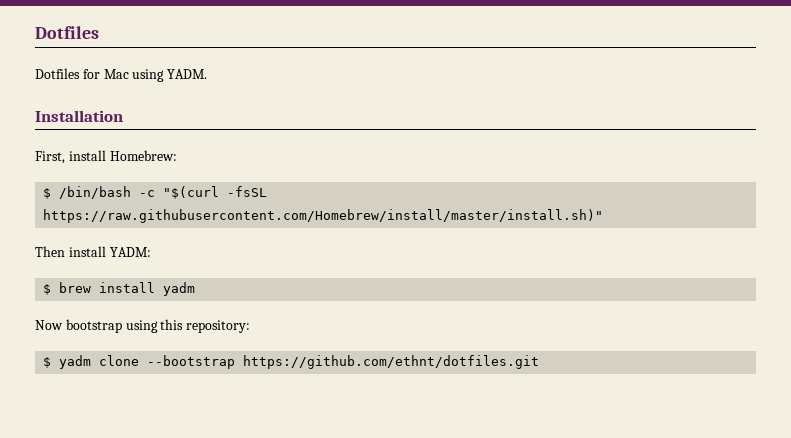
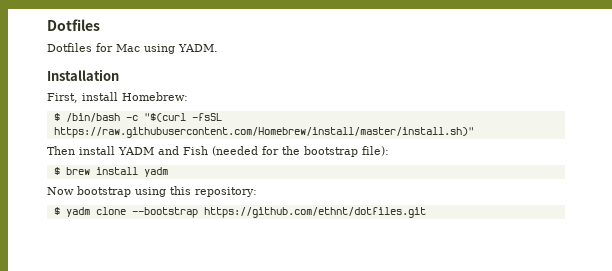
- Then install YADM:
+ Then install YADM and Fish (needed for the bootstrap file):

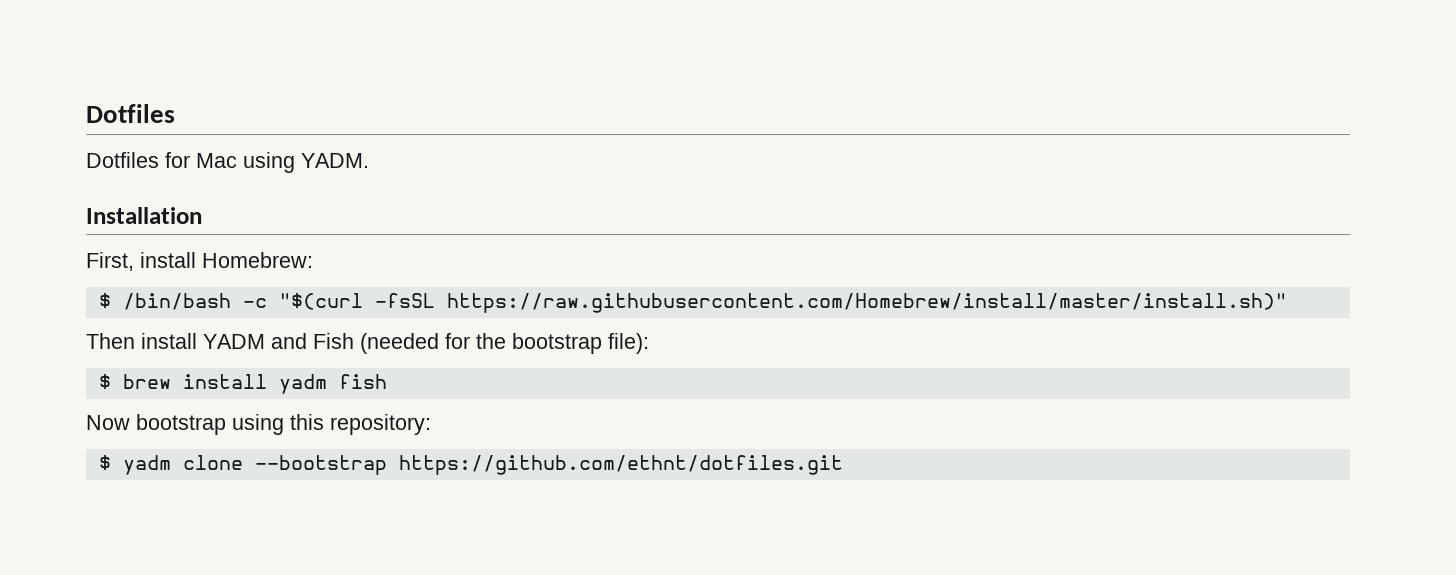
- $ brew install yadm
+ $ brew install yadm fish

